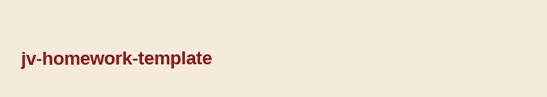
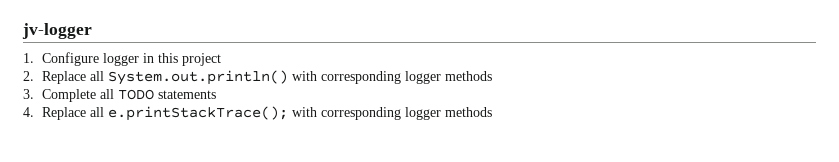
- jv-homework-template
+ jv-logger
+ 1. Configure logger in this project
+ 2. Replace all System.out.println() with corresponding logger methods
+ 3. Complete all TODO statements
+ 4. Replace all e.printStackTrace(); with corresponding logger methods

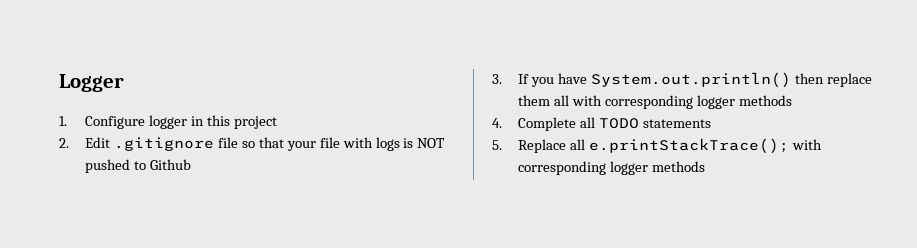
- jv-logger
+ Logger
- 2. Replace all System.out.println() with corresponding logger methods
+ 2. Edit .gitignore file so that your file with logs is NOT pushed to Github
+ 3. If you have System.out.println() then replace them all with corresponding logger methods
- 3. Complete all TODO statements
+ 4. Complete all TODO statements
- 4. Replace all e.printStackTrace(); with corresponding logger methods
+ 5. Replace all e.printStackTrace(); with corresponding logger methods

